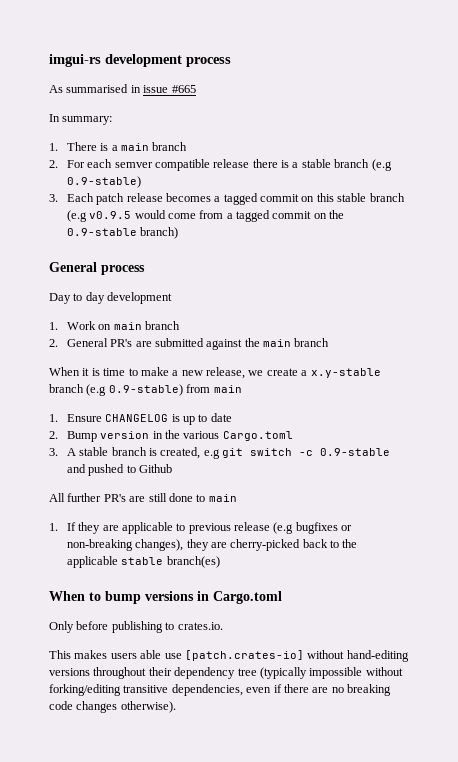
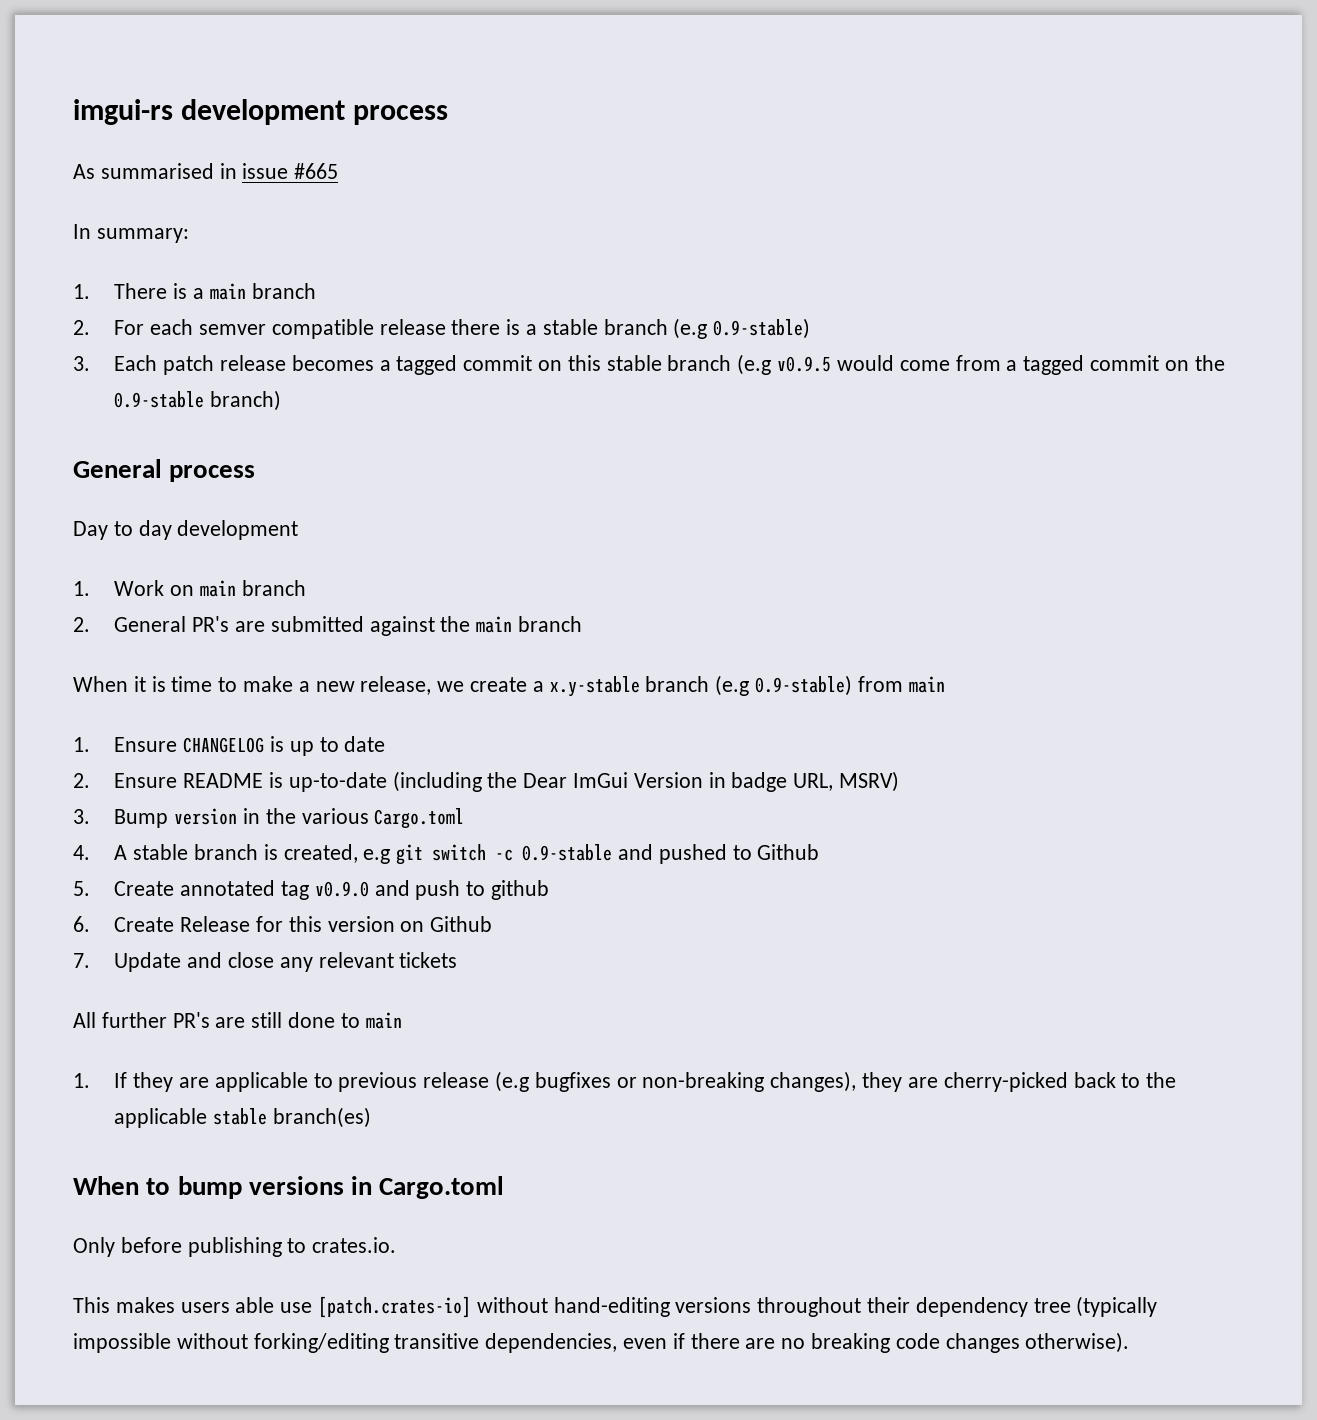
- 2. Bump version in the various Cargo.toml
+ 2. Ensure README is up-to-date (including the Dear ImGui Version in badge URL, MSRV)
+ 3. Bump version in the various Cargo.toml
- 3. A stable branch is created, e.g git switch -c 0.9-stable and pushed to Github
+ 4. A stable branch is created, e.g git switch -c 0.9-stable and pushed to Github
+ 5. Create annotated tag v0.9.0 and push to github
+ 6. Create Release for this version on Github
+ 7. Update and close any relevant tickets

